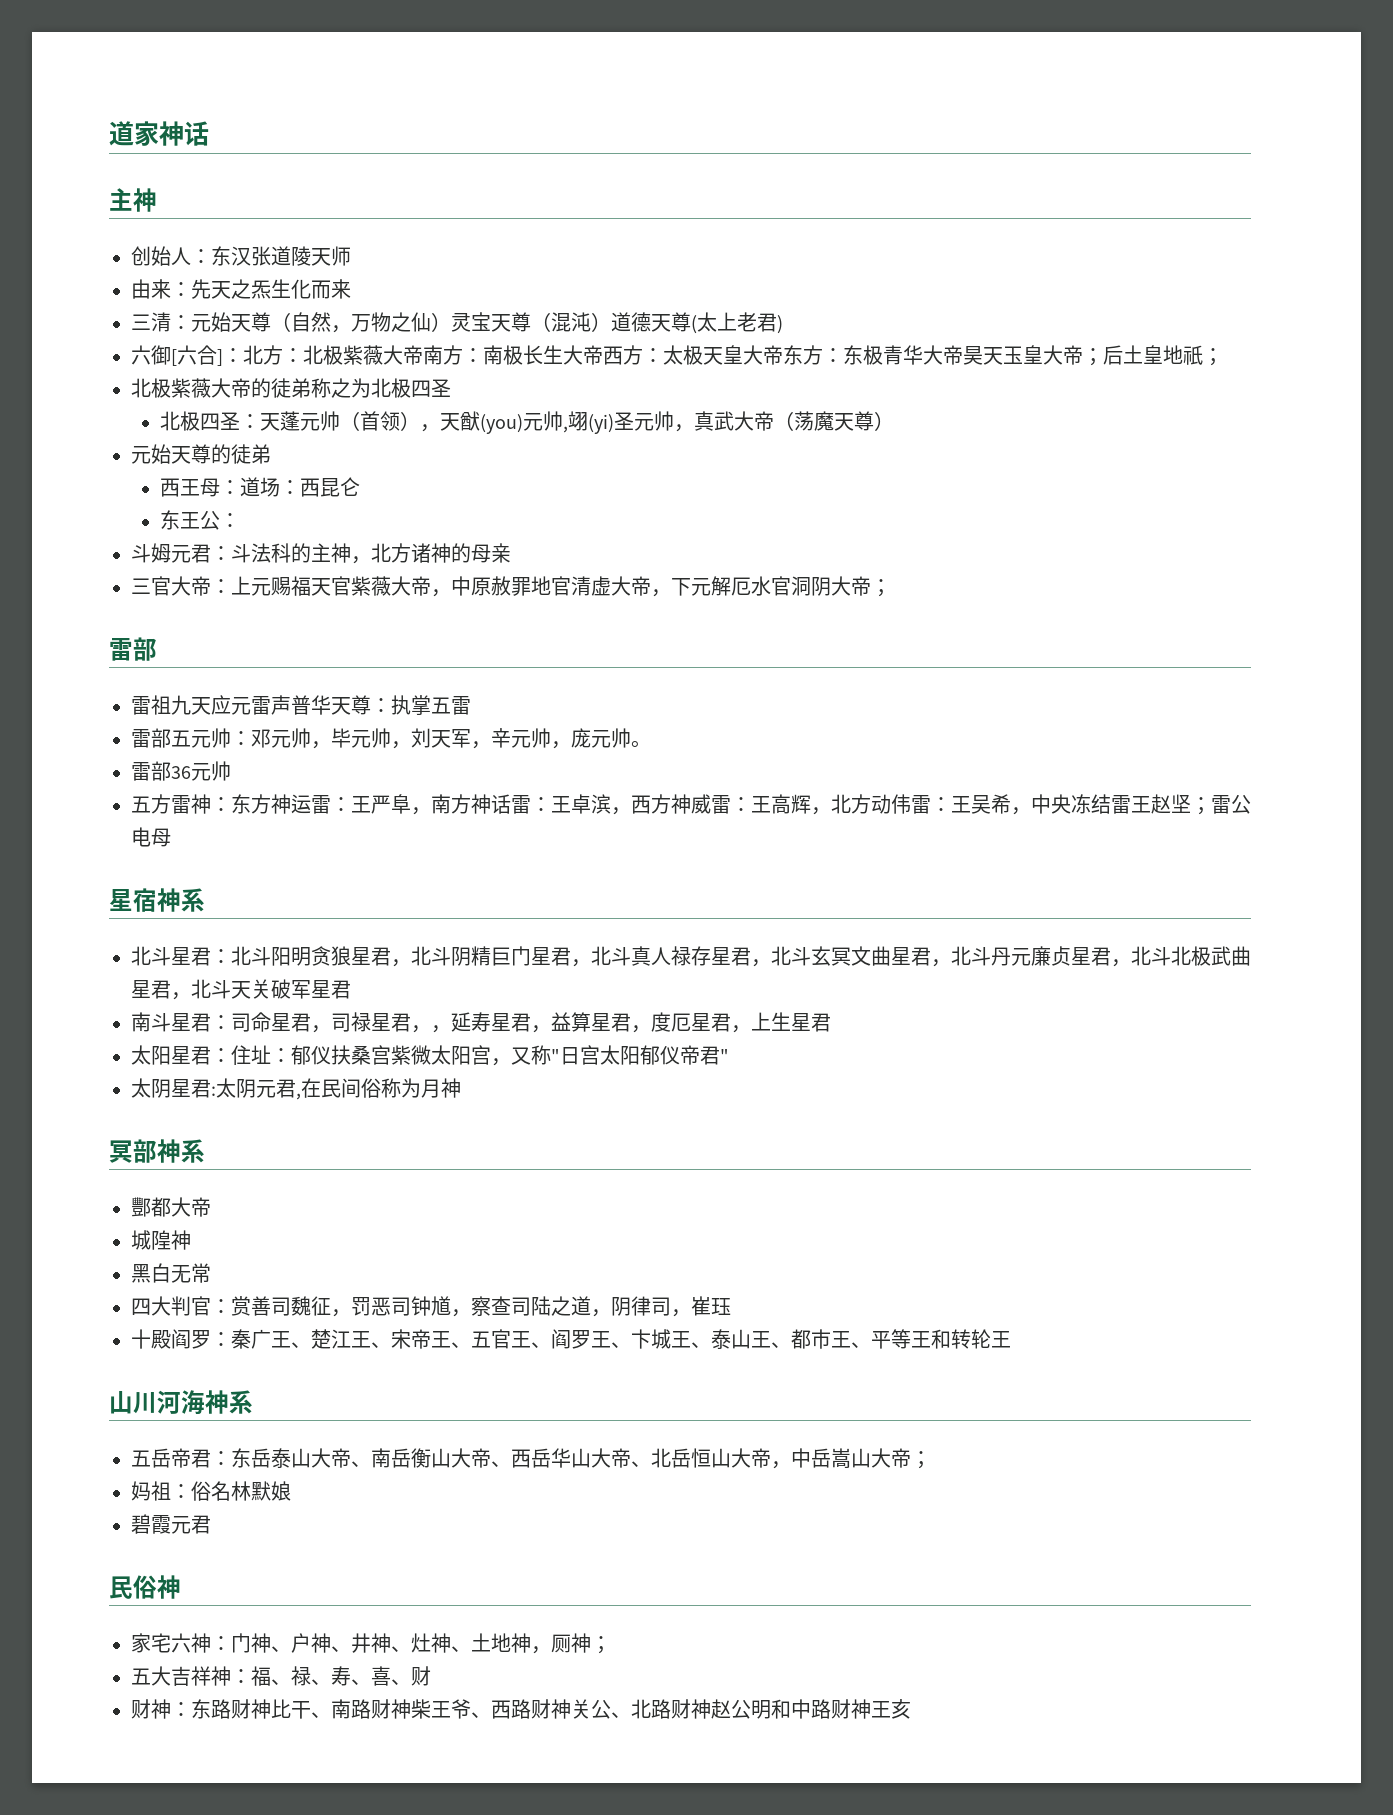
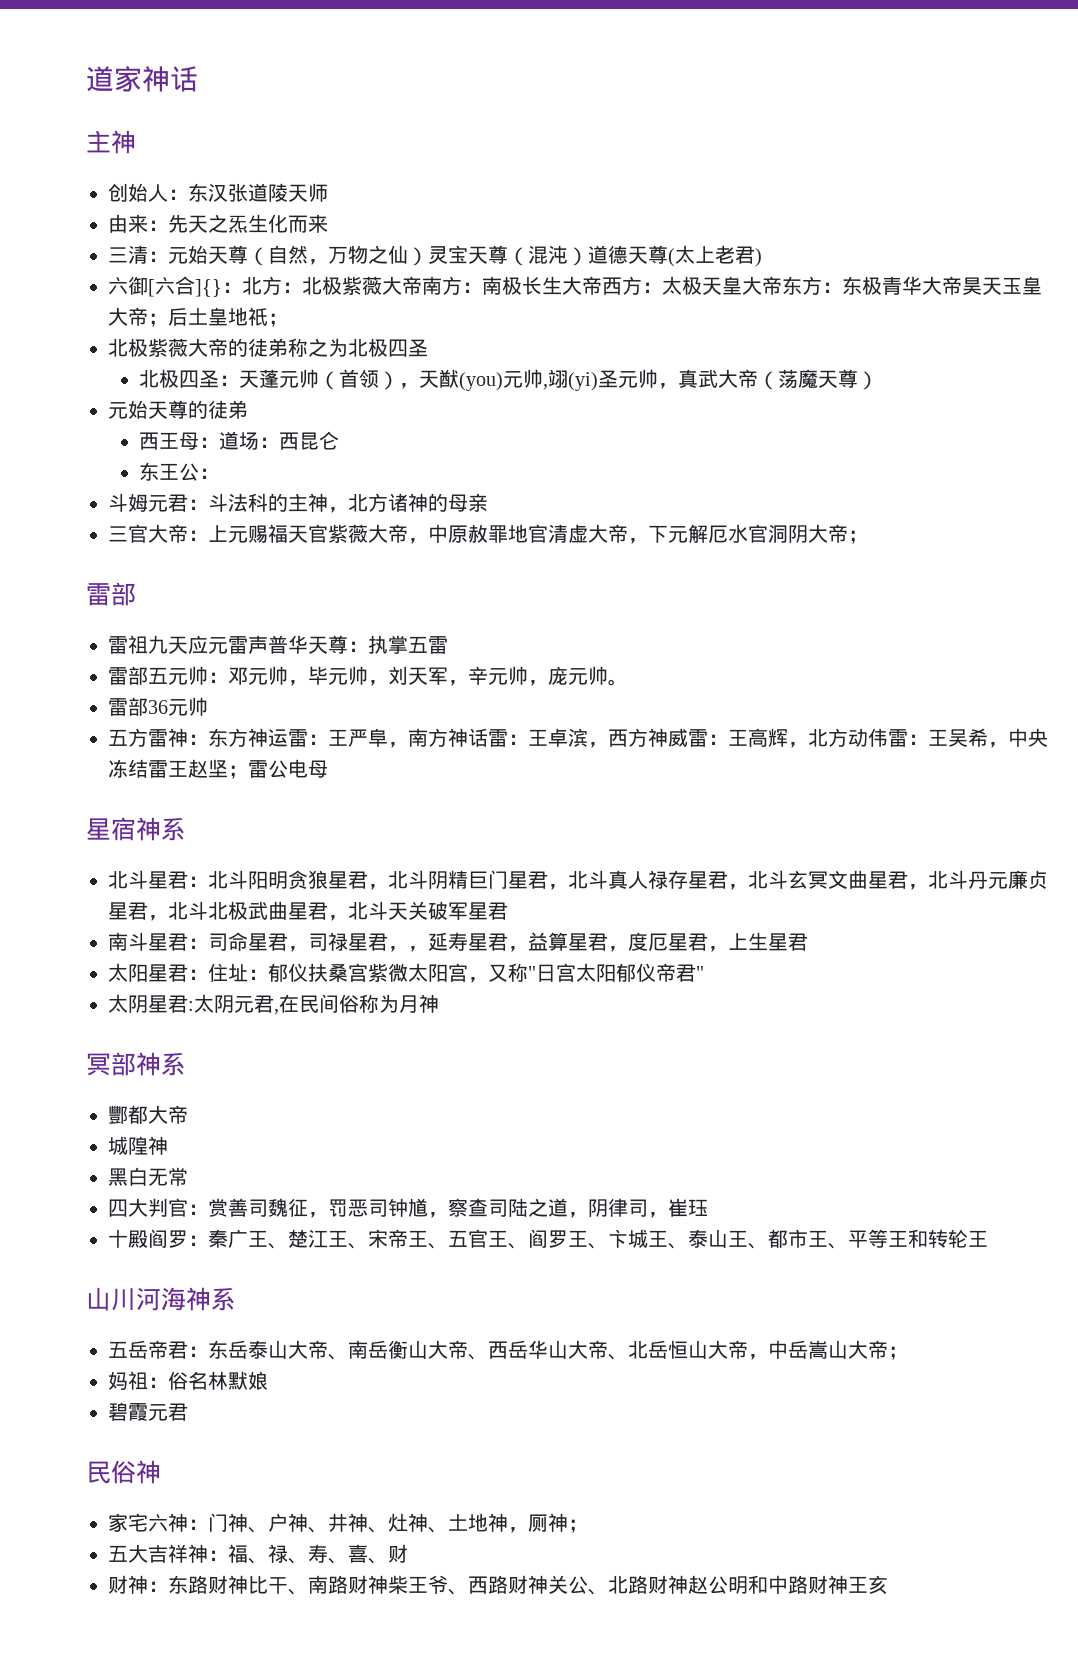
- 六御[六合]：北方：北极紫薇大帝南方：南极长生大帝西方：太极天皇大帝东方：东极青华大帝昊天玉皇大帝；后土皇地祇；
+ 六御[六合]{}：北方：北极紫薇大帝南方：南极长生大帝西方：太极天皇大帝东方：东极青华大帝昊天玉皇大帝；后土皇地祇；

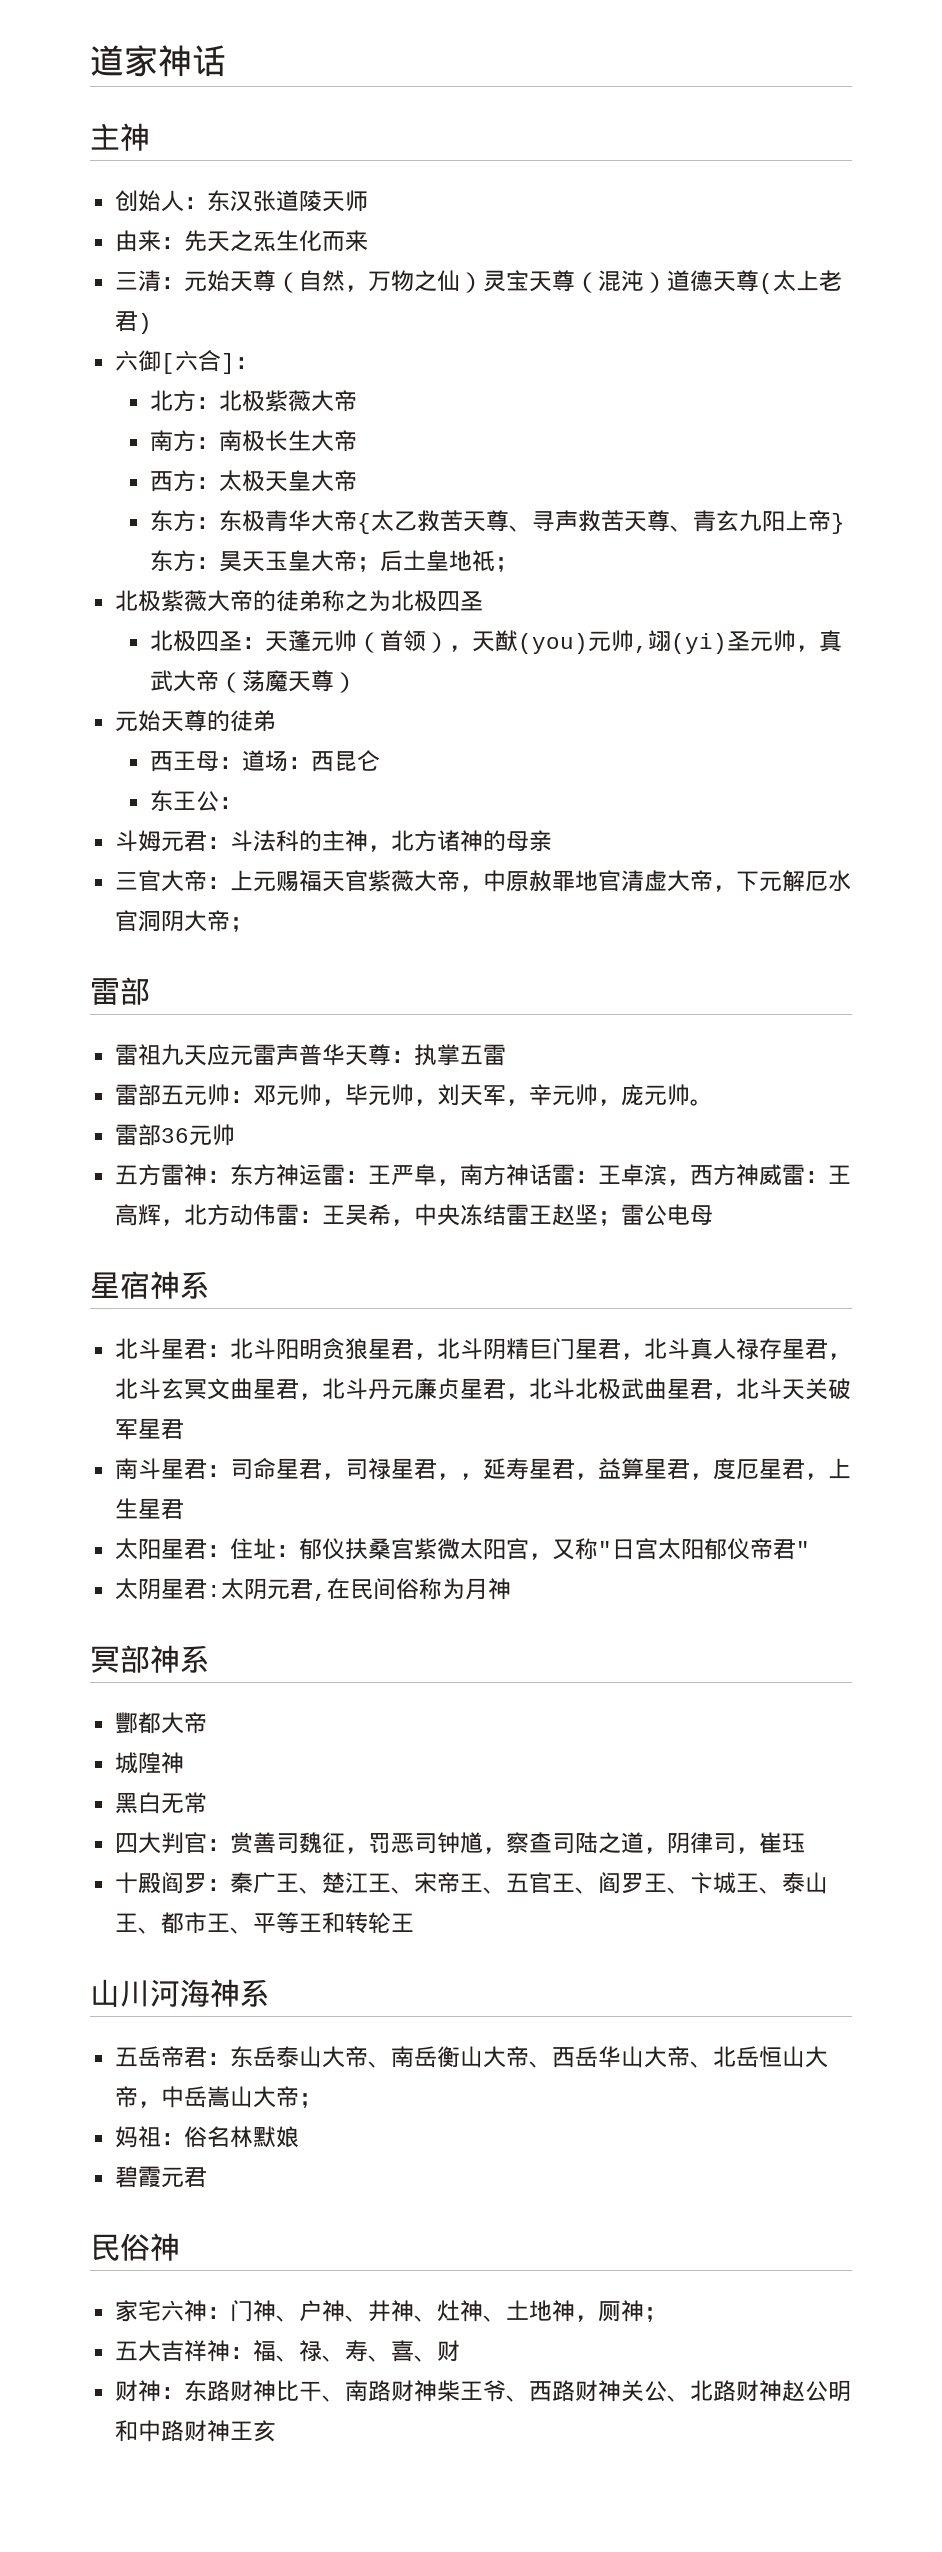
- 六御[六合]{}：北方：北极紫薇大帝南方：南极长生大帝西方：太极天皇大帝东方：东极青华大帝昊天玉皇大帝；后土皇地祇；
+ 六御[六合]：
+ 北方：北极紫薇大帝
+ 南方：南极长生大帝
+ 西方：太极天皇大帝
+ 东方：东极青华大帝{太乙救苦天尊、寻声救苦天尊、青玄九阳上帝}东方：昊天玉皇大帝；后土皇地祇；

